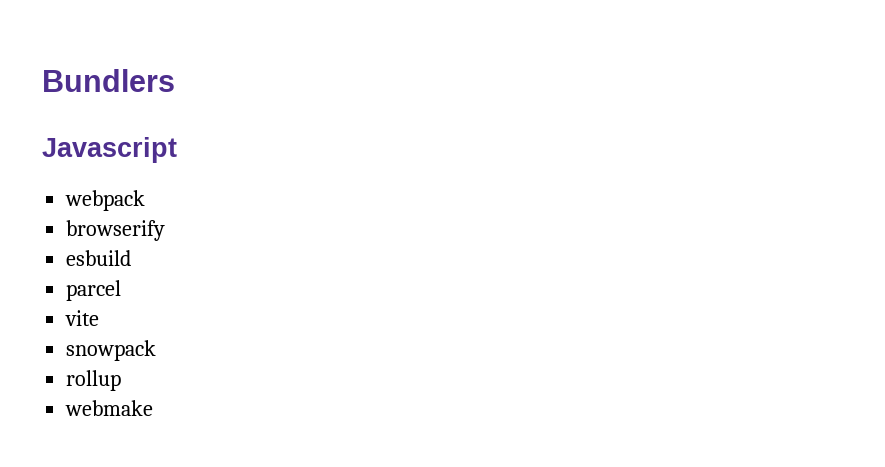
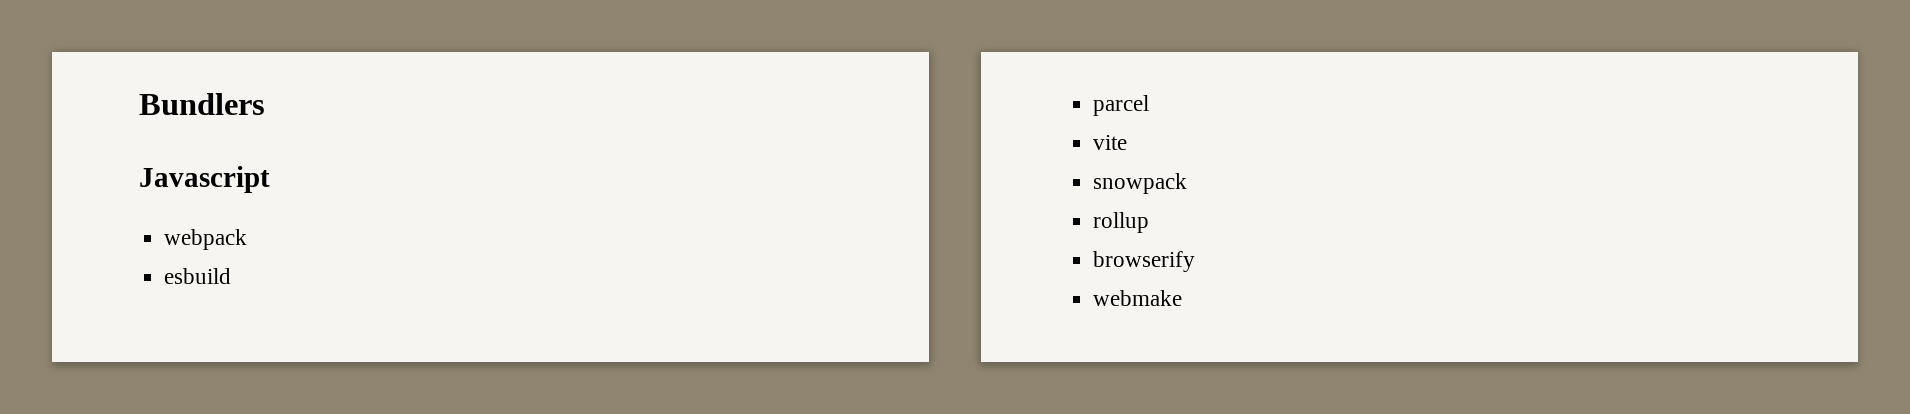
- browserify
+ browserify

